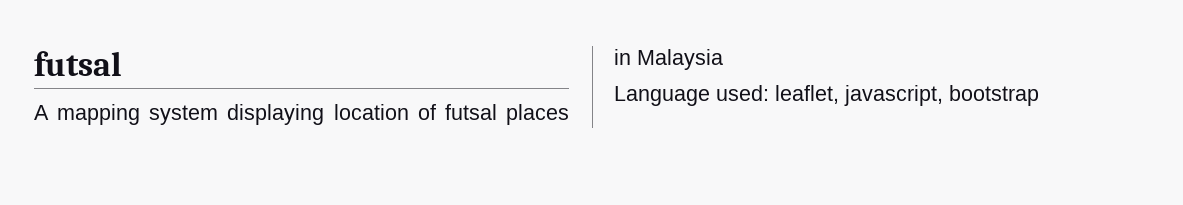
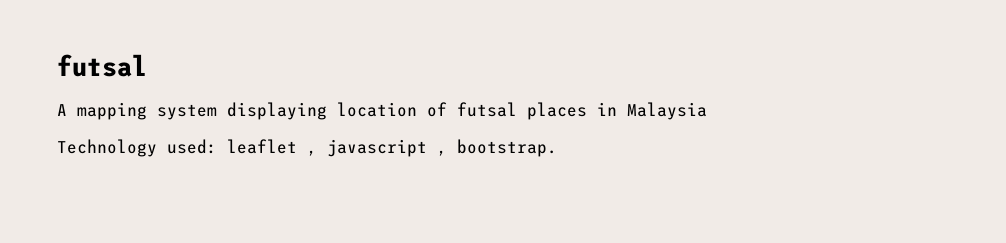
- Language used: leaflet, javascript, bootstrap
+ Technology used: leaflet , javascript , bootstrap.

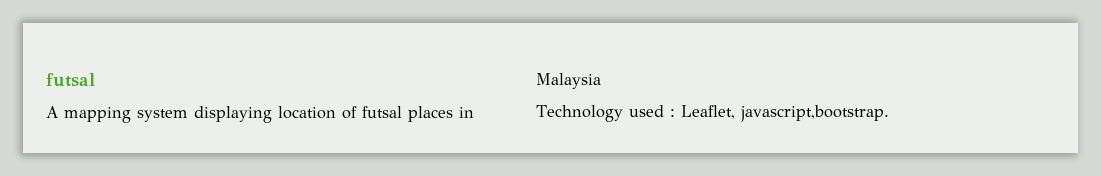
- Technology used: leaflet , javascript , bootstrap.
+ Technology used : Leaflet, javascript,bootstrap.

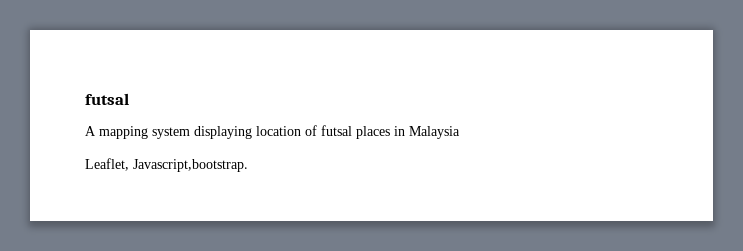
- Technology used : Leaflet, javascript,bootstrap.
+ Leaflet, Javascript,bootstrap.

